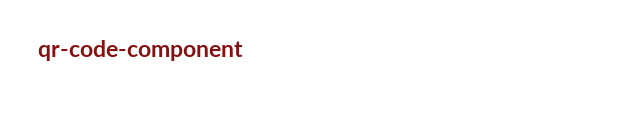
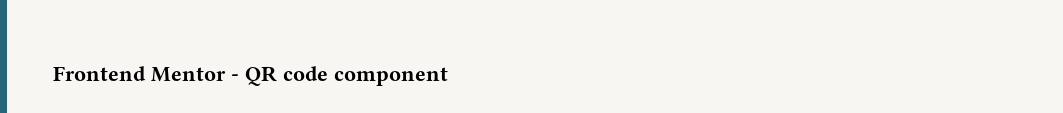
- qr-code-component
+ Frontend Mentor - QR code component

